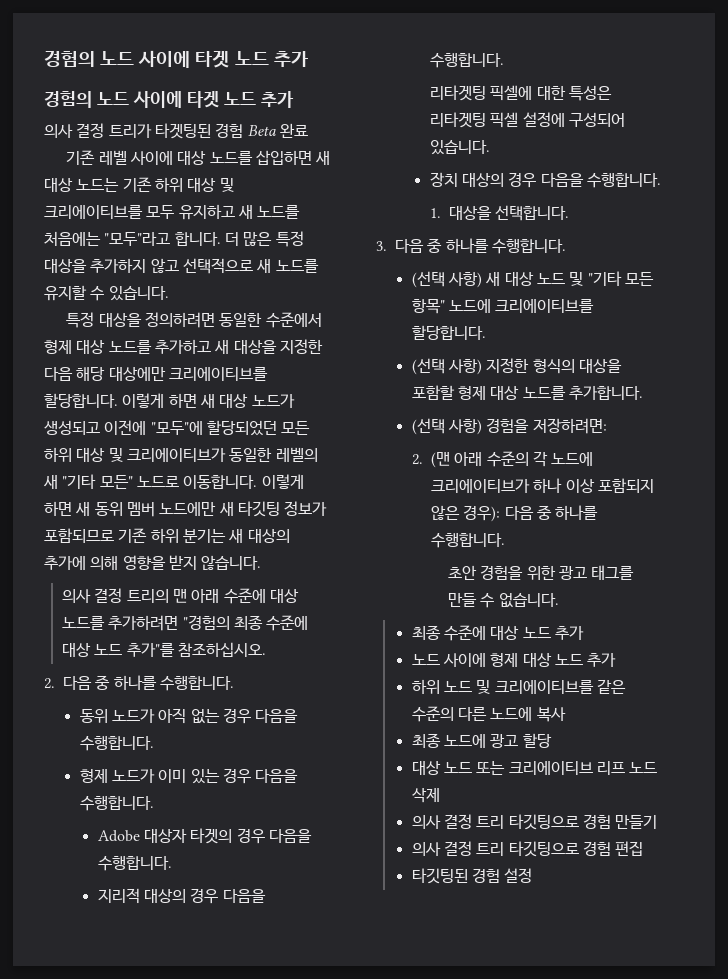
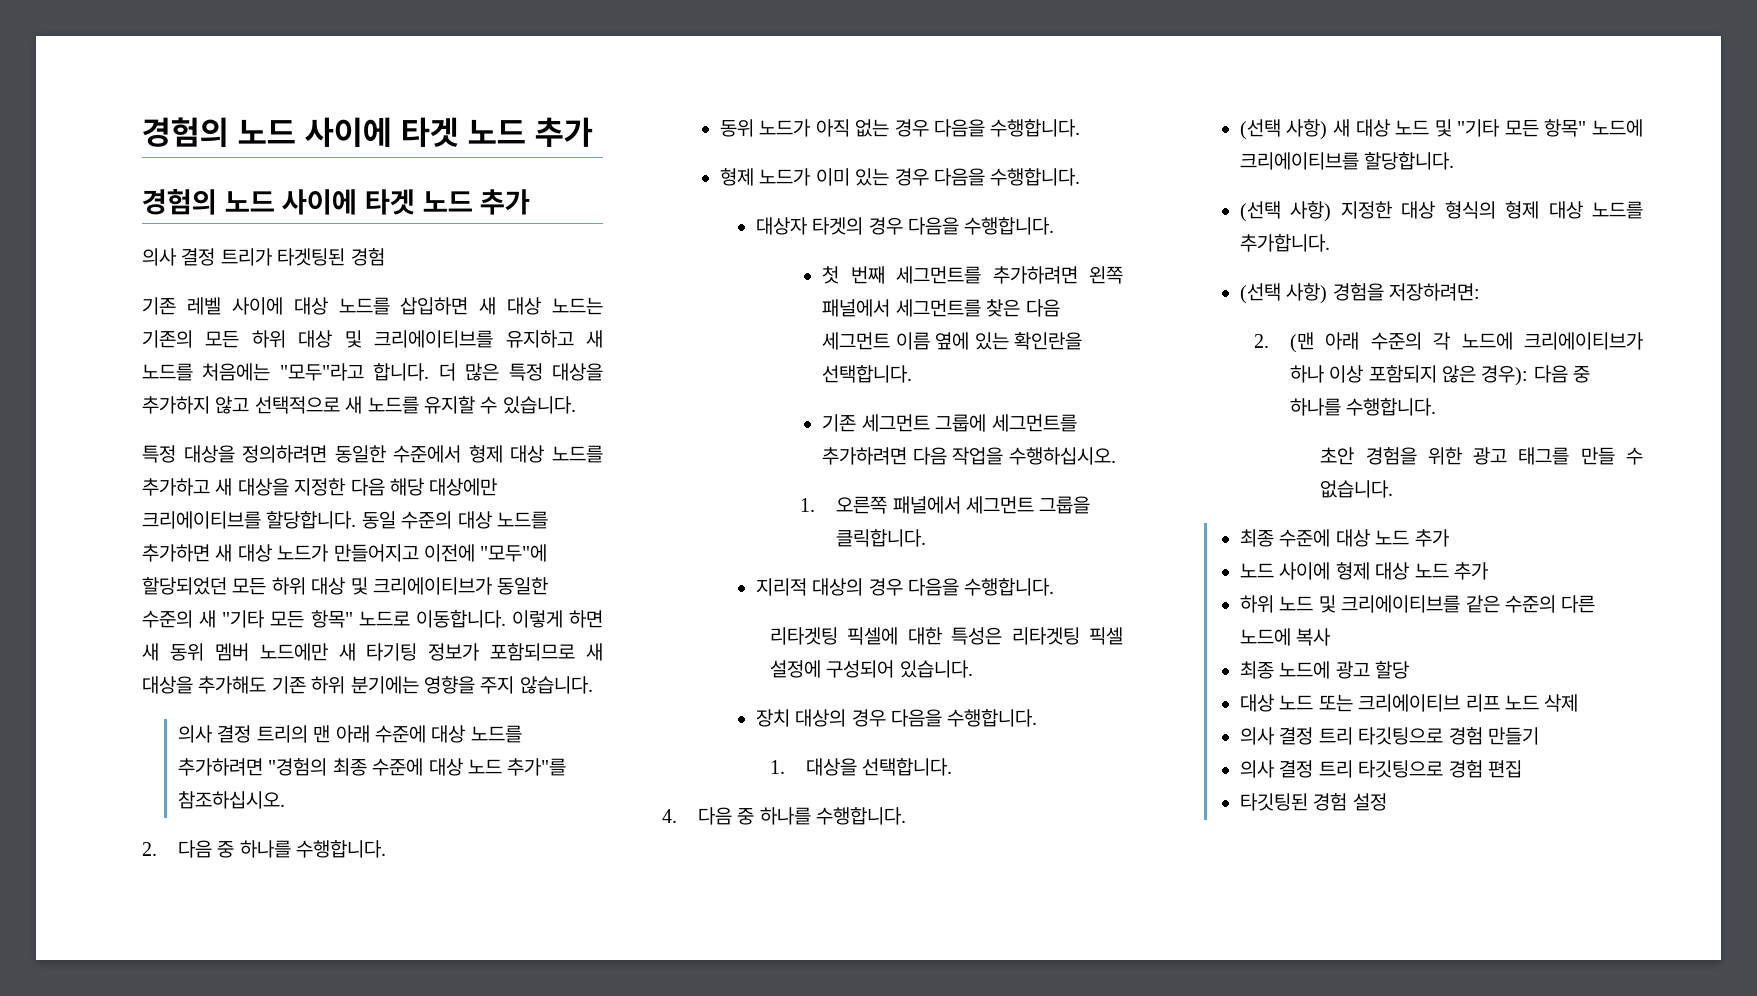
- 의사 결정 트리가 타겟팅된 경험 Beta 완료
+ 의사 결정 트리가 타겟팅된 경험
- 기존 레벨 사이에 대상 노드를 삽입하면 새 대상 노드는 기존 하위 대상 및 크리에이티브를 모두 유지하고 새 노드를 처음에는 "모두"라고 합니다.
+ 기존 레벨 사이에 대상 노드를 삽입하면 새 대상 노드는 기존의 모든 하위 대상 및 크리에이티브를 유지하고 새 노드를 처음에는 "모두"라고 합니다.
- 이렇게 하면 새 대상 노드가 생성되고 이전에 "모두"에 할당되었던 모든 하위 대상 및 크리에이티브가 동일한 레벨의 새 "기타 모든" 노드로 이동합니다.
+ 동일 수준의 대상 노드를 추가하면 새 대상 노드가 만들어지고 이전에 "모두"에 할당되었던 모든 하위 대상 및 크리에이티브가 동일한 수준의 새 "기타 모든 항목" 노드로 이동합니다.
- 이렇게 하면 새 동위 멤버 노드에만 새 타깃팅 정보가 포함되므로 기존 하위 분기는 새 대상의 추가에 의해 영향을 받지 않습니다.
+ 이렇게 하면 새 동위 멤버 노드에만 새 타기팅 정보가 포함되므로 새 대상을 추가해도 기존 하위 분기에는 영향을 주지 않습니다.
- Adobe 대상자 타겟의 경우 다음을 수행합니다.
+ 대상자 타겟의 경우 다음을 수행합니다.
+ 첫 번째 세그먼트를 추가하려면 왼쪽 패널에서 세그먼트를 찾은 다음 세그먼트 이름 옆에 있는 확인란을 선택합니다.
+ 기존 세그먼트 그룹에 세그먼트를 추가하려면 다음 작업을 수행하십시오.
+ 1. 오른쪽 패널에서 세그먼트 그룹을 클릭합니다.
- 3. 다음 중 하나를 수행합니다.
+ 4. 다음 중 하나를 수행합니다.
- (선택 사항) 지정한 형식의 대상을 포함할 형제 대상 노드를 추가합니다.
+ (선택 사항) 지정한 대상 형식의 형제 대상 노드를 추가합니다.

